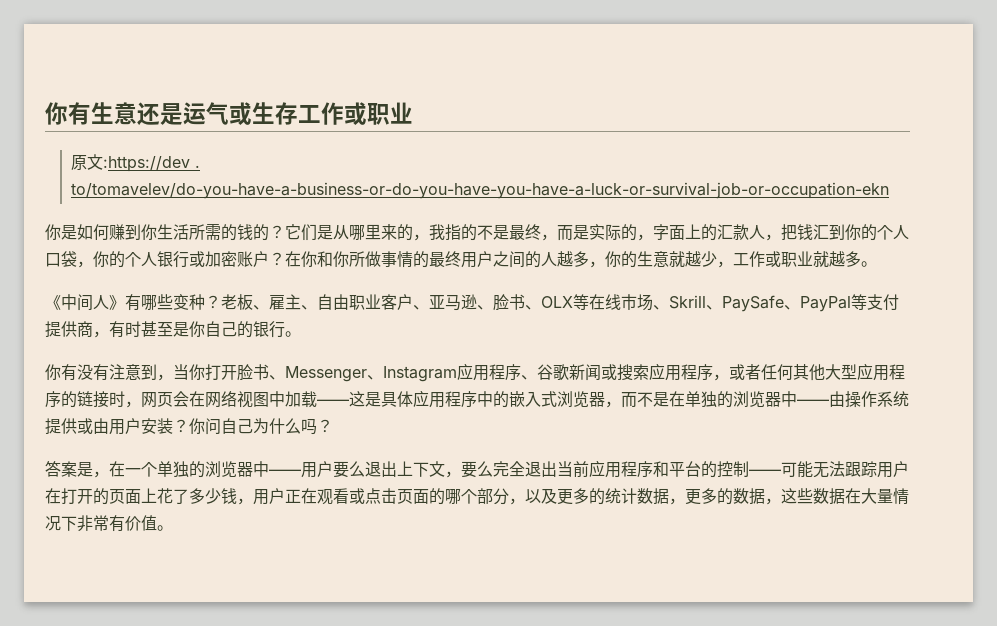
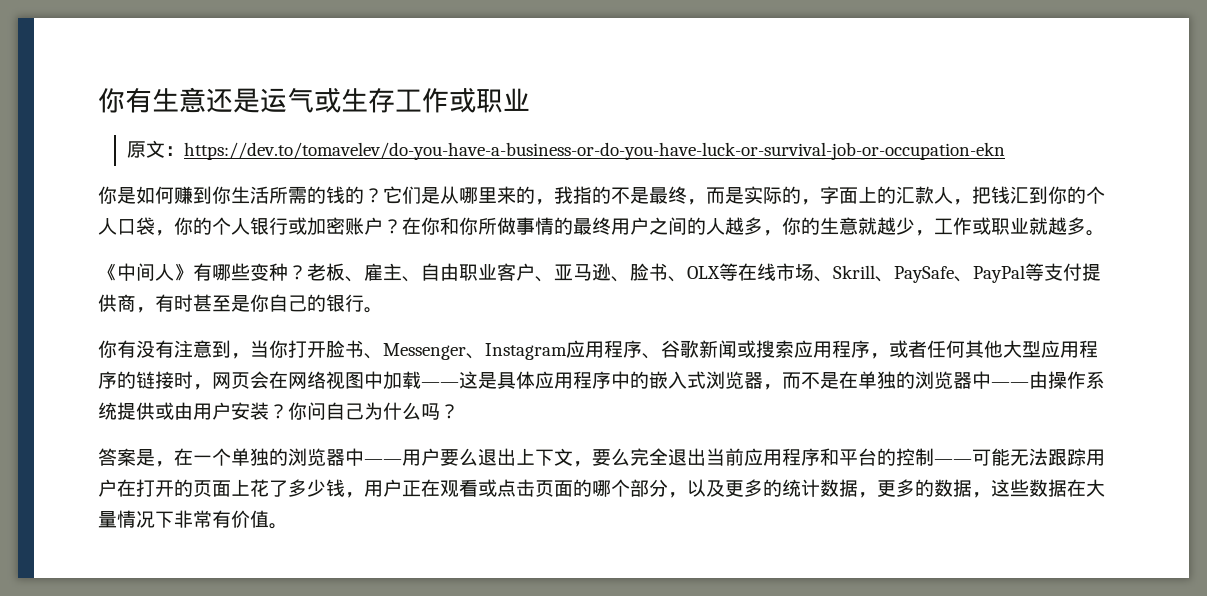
- 原文:https://dev . to/tomavelev/do-you-have-a-business-or-do-you-have-you-have-a-luck-or-survival-job-or-occupation-ekn
+ 原文：https://dev.to/tomavelev/do-you-have-a-business-or-do-you-have-luck-or-survival-job-or-occupation-ekn

